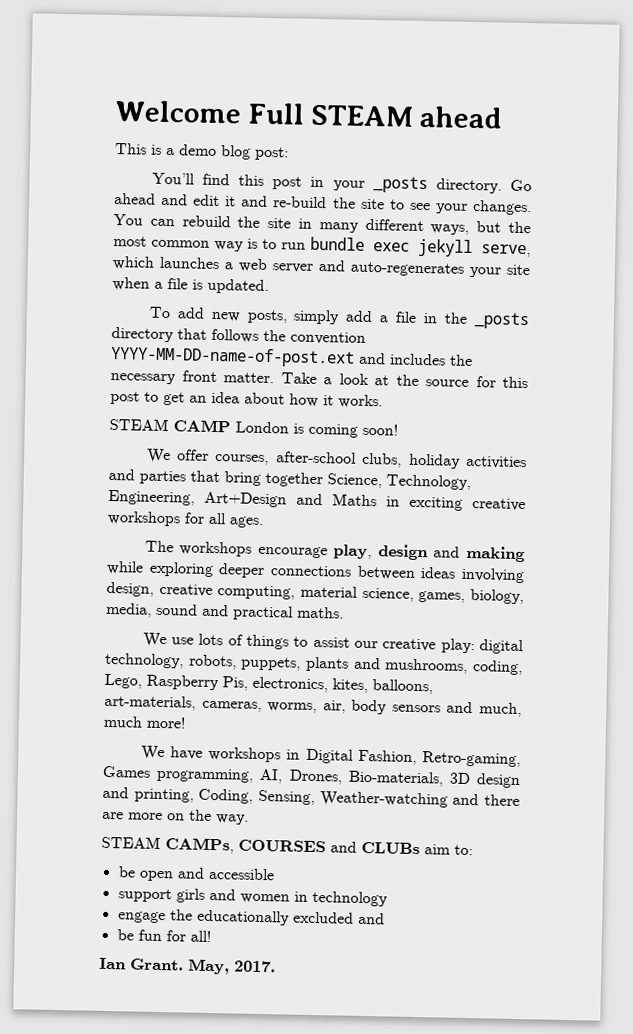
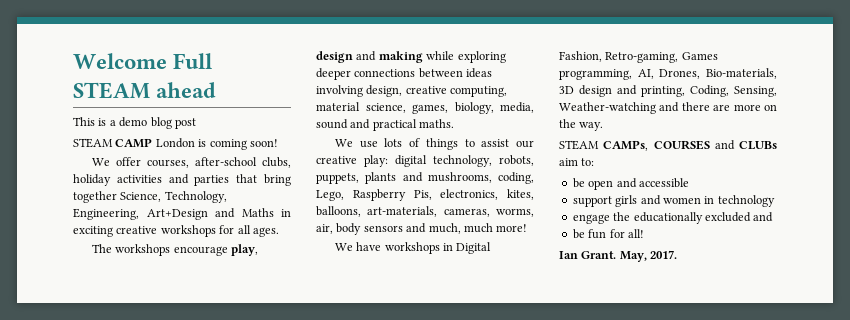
- This is a demo blog post:
- You’ll find this post in your _posts directory. Go ahead and edit it and re-build the site to see your changes. You can rebuild the site in many different ways, but the most common way is to run bundle exec jekyll serve, which launches a web server and auto-regenerates your site when a file is updated.
- To add new posts, simply add a file in the _posts directory that follows the convention YYYY-MM-DD-name-of-post.ext and includes the necessary front matter. Take a look at the source for this post to get an idea about how it works.
+ This is a demo blog post

